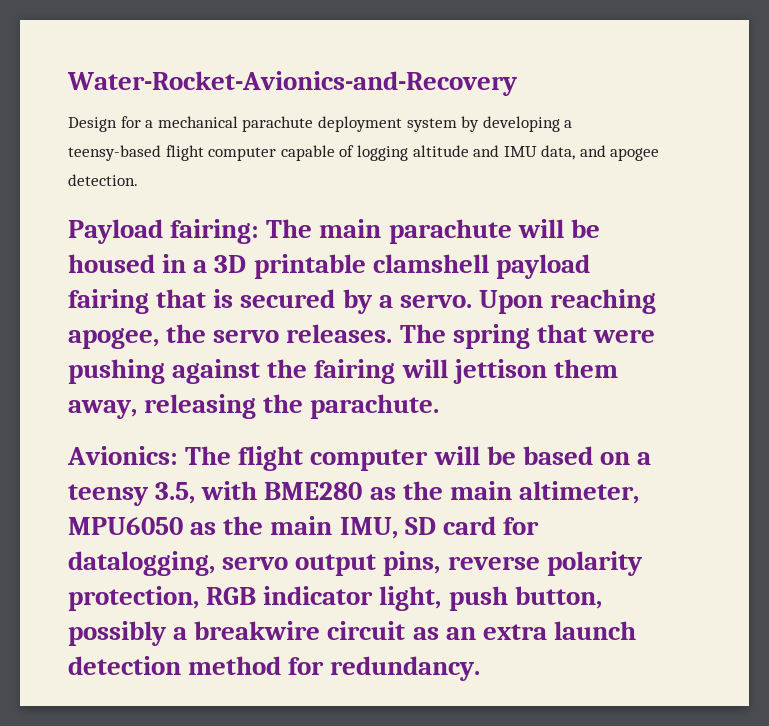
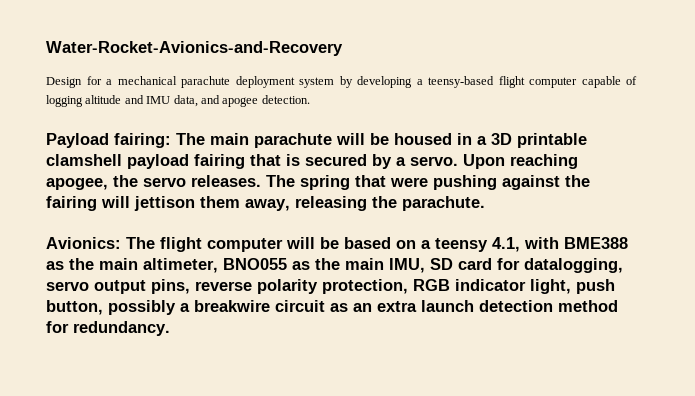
- Avionics: The flight computer will be based on a teensy 3.5, with BME280 as the main altimeter, MPU6050 as the main IMU, SD card for datalogging, servo output pins, reverse polarity protection, RGB indicator light, push button, possibly a breakwire circuit as an extra launch detection method for redundancy.
+ Avionics: The flight computer will be based on a teensy 4.1, with BME388 as the main altimeter, BNO055 as the main IMU, SD card for datalogging, servo output pins, reverse polarity protection, RGB indicator light, push button, possibly a breakwire circuit as an extra launch detection method for redundancy.

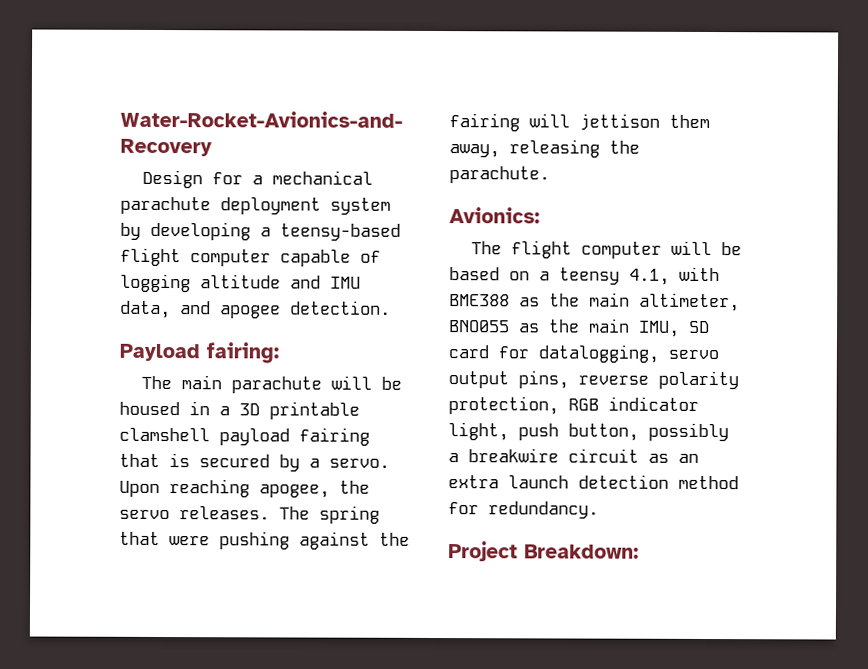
- Payload fairing: The main parachute will be housed in a 3D printable clamshell payload fairing that is secured by a servo.
+ Payload fairing:
+ The main parachute will be housed in a 3D printable clamshell payload fairing that is secured by a servo.
- Avionics: The flight computer will be based on a teensy 4.1, with BME388 as the main altimeter, BNO055 as the main IMU, SD card for datalogging, servo output pins, reverse polarity protection, RGB indicator light, push button, possibly a breakwire circuit as an extra launch detection method for redundancy.
+ Avionics:
+ The flight computer will be based on a teensy 4.1, with BME388 as the main altimeter, BNO055 as the main IMU, SD card for datalogging, servo output pins, reverse polarity protection, RGB indicator light, push button, possibly a breakwire circuit as an extra launch detection method for redundancy.
+ Project Breakdown:

